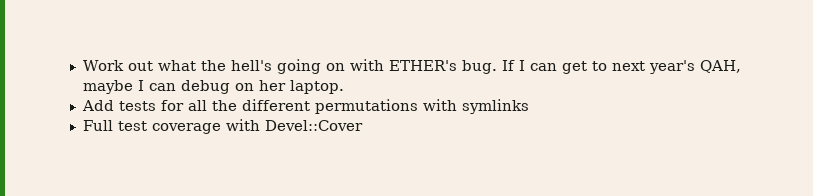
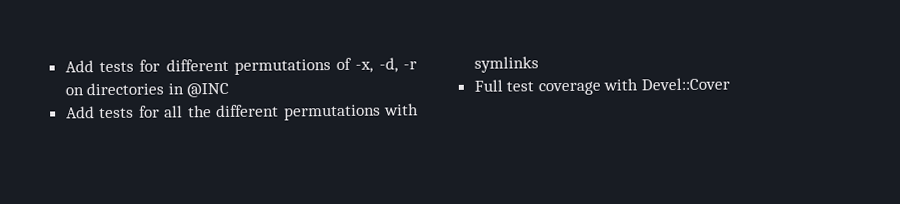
- Work out what the hell's going on with ETHER's bug. If I can get to next year's QAH, maybe I can debug on her laptop.
+ Add tests for different permutations of -x, -d, -r on directories in @INC

